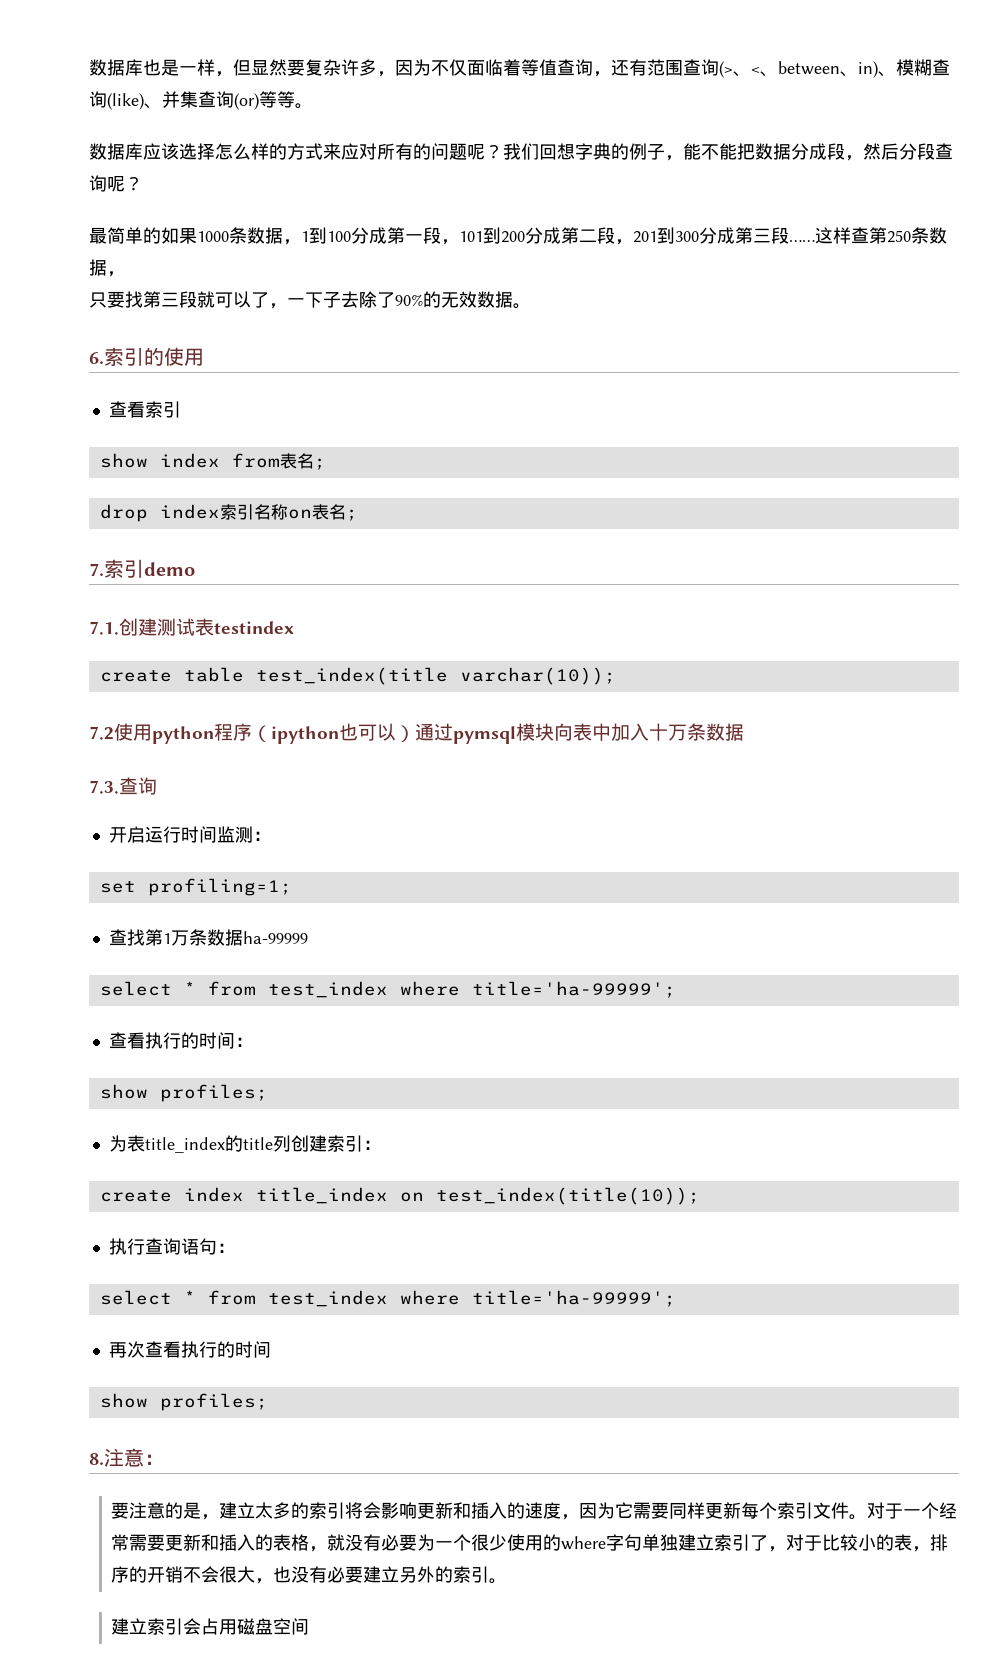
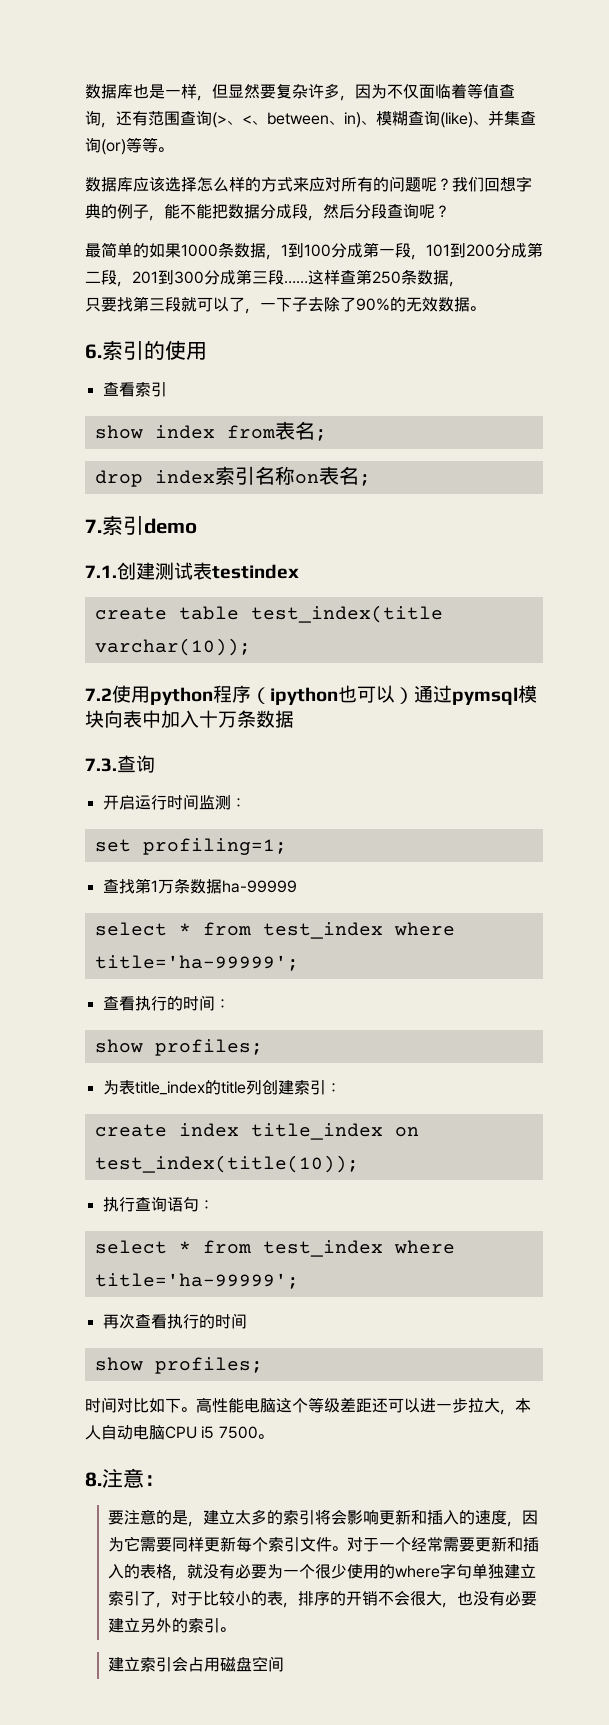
+ 时间对比如下。高性能电脑这个等级差距还可以进一步拉大，本人自动电脑CPU i5 7500。

